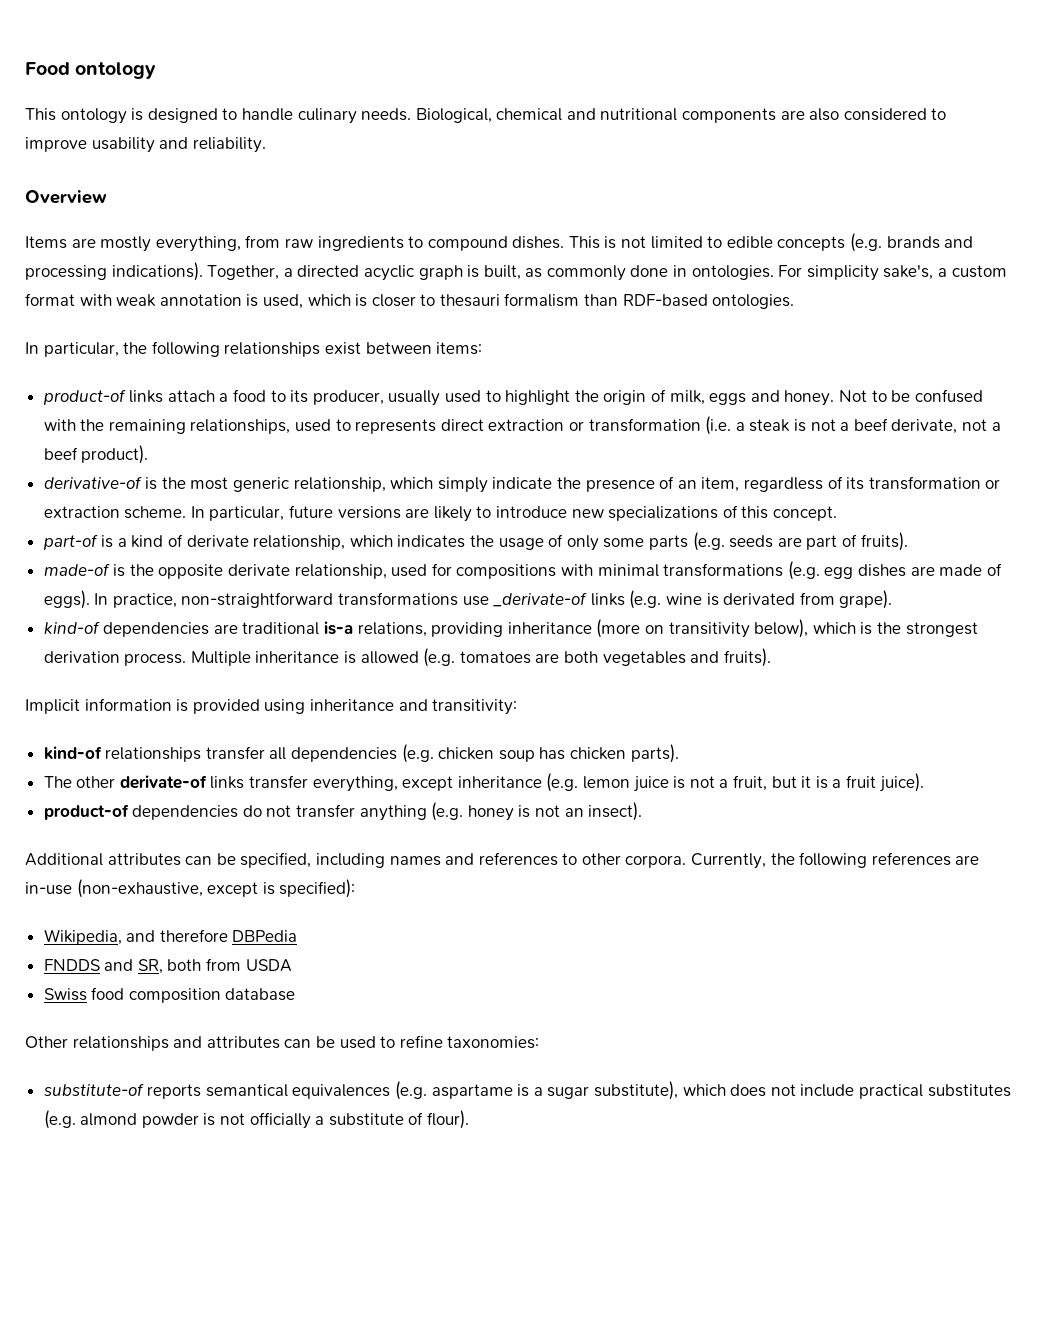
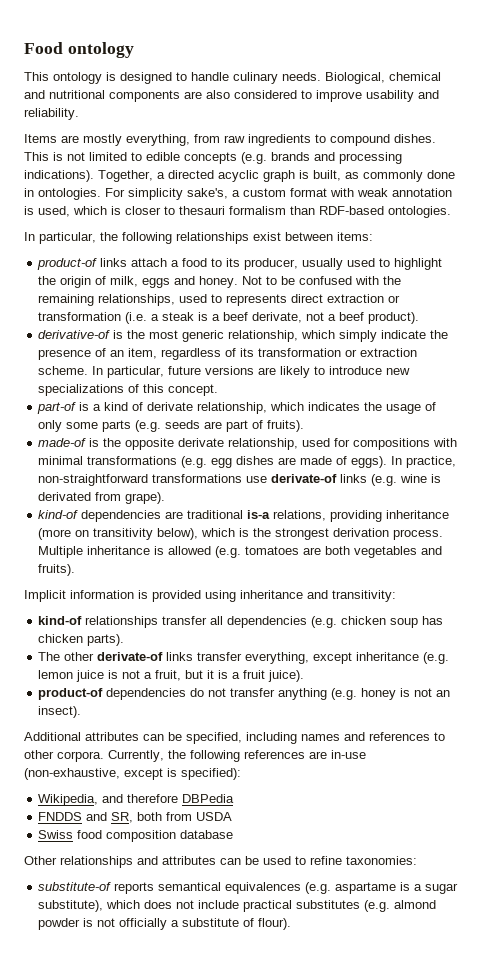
- Overview
- Not to be confused with the remaining relationships, used to represents direct extraction or transformation (i.e. a steak is not a beef derivate, not a beef product).
+ Not to be confused with the remaining relationships, used to represents direct extraction or transformation (i.e. a steak is a beef derivate, not a beef product).
- In practice, non-straightforward transformations use _derivate-of links (e.g. wine is derivated from grape).
+ In practice, non-straightforward transformations use derivate-of links (e.g. wine is derivated from grape).

